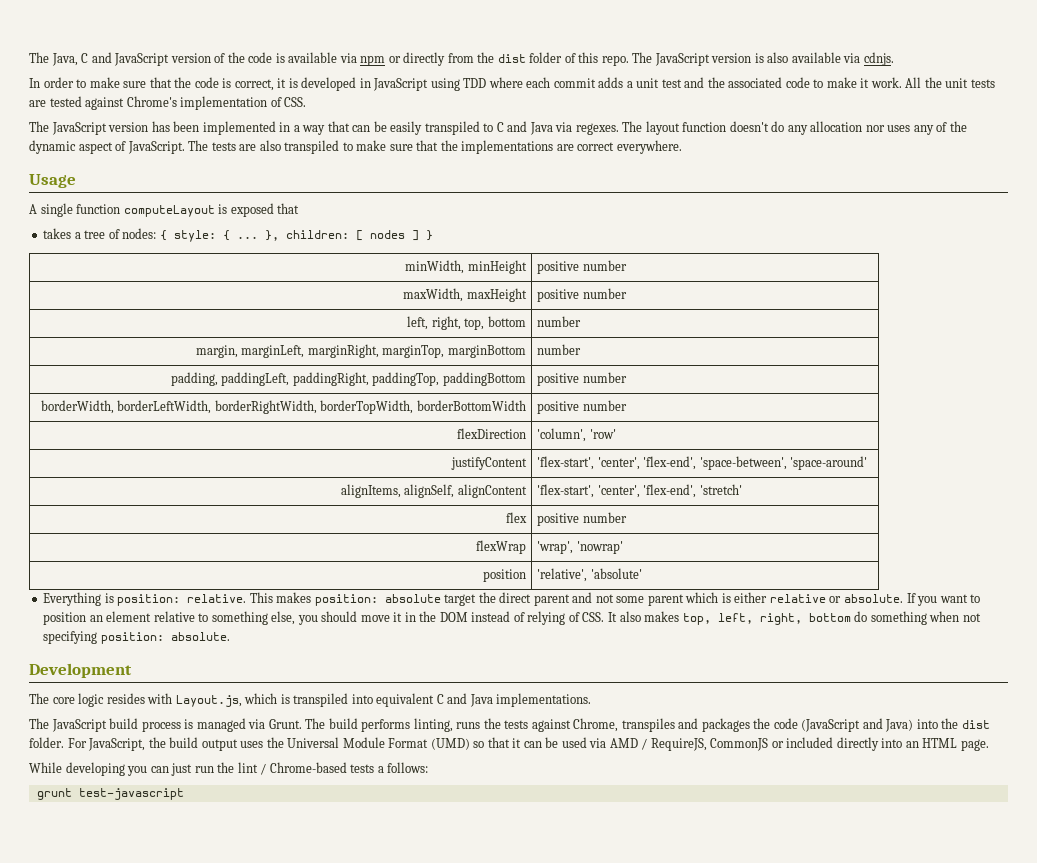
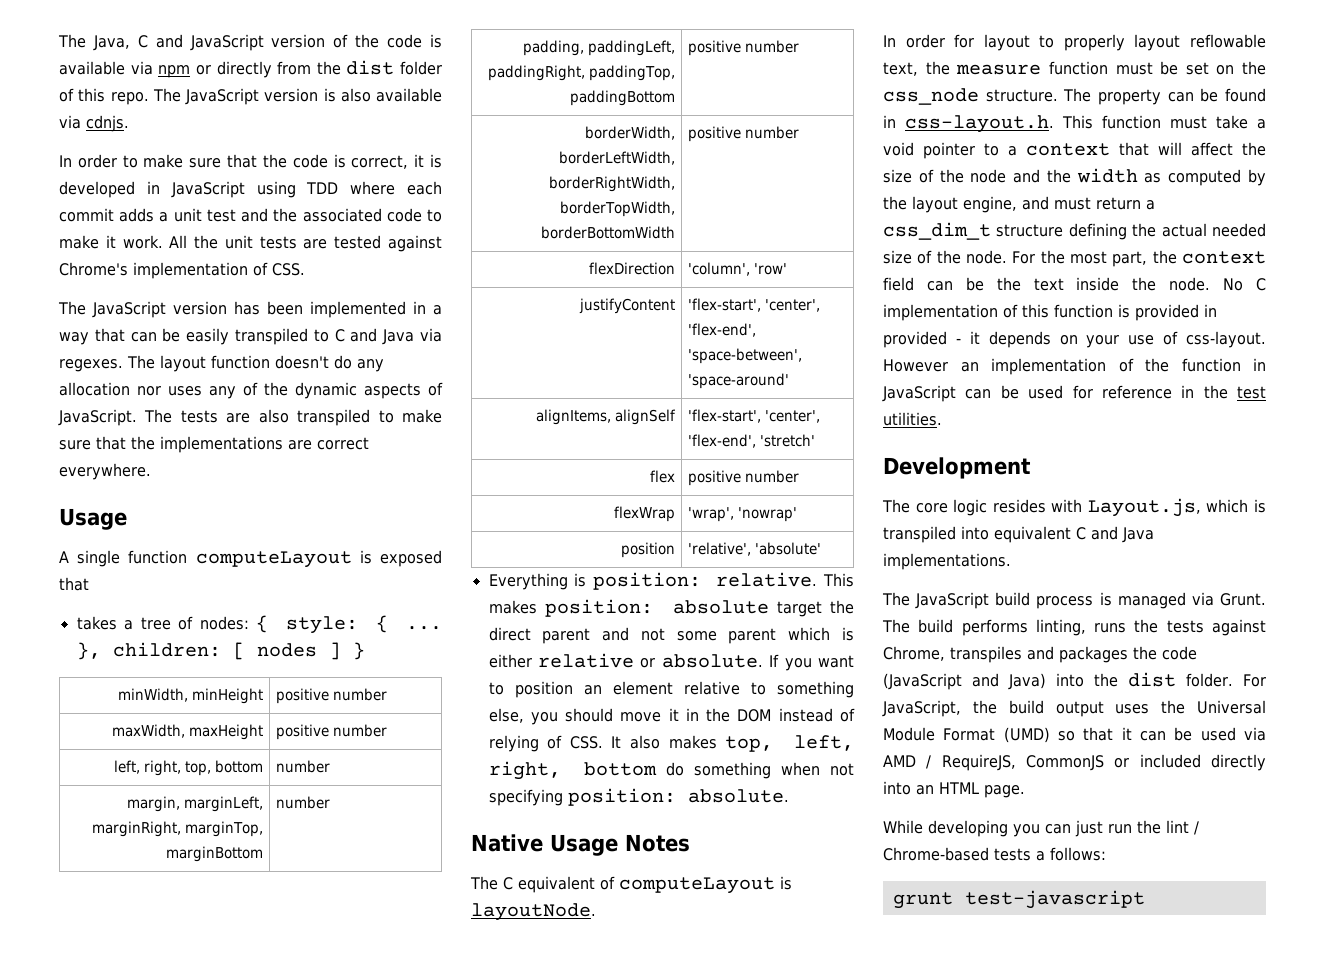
- The layout function doesn't do any allocation nor uses any of the dynamic aspect of JavaScript.
+ The layout function doesn't do any allocation nor uses any of the dynamic aspects of JavaScript.
- alignItems, alignSelf, alignContent | 'flex-start', 'center', 'flex-end', 'stretch'
+ alignItems, alignSelf | 'flex-start', 'center', 'flex-end', 'stretch'
+ Native Usage Notes
+ The C equivalent of computeLayout is layoutNode.
+ In order for layout to properly layout reflowable text, the measure function must be set on the css_node structure. The property can be found in css-layout.h. This function must take a void pointer to a context that will affect the size of the node and the width as computed by the layout engine, and must return a css_dim_t structure defining the actual needed size of the node. For the most part, the context field can be the text inside the node. No C implementation of this function is provided in provided - it depends on your use of css-layout. However an implementation of the function in JavaScript can be used for reference in the test utilities.

